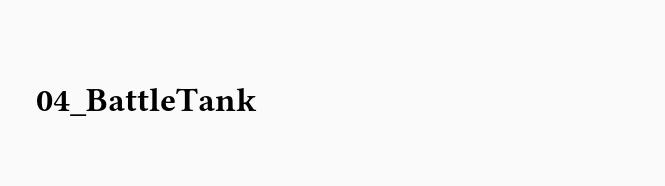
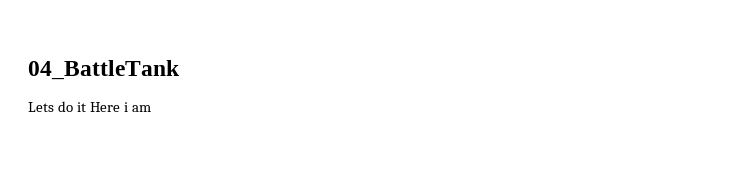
+ Lets do it Here i am

